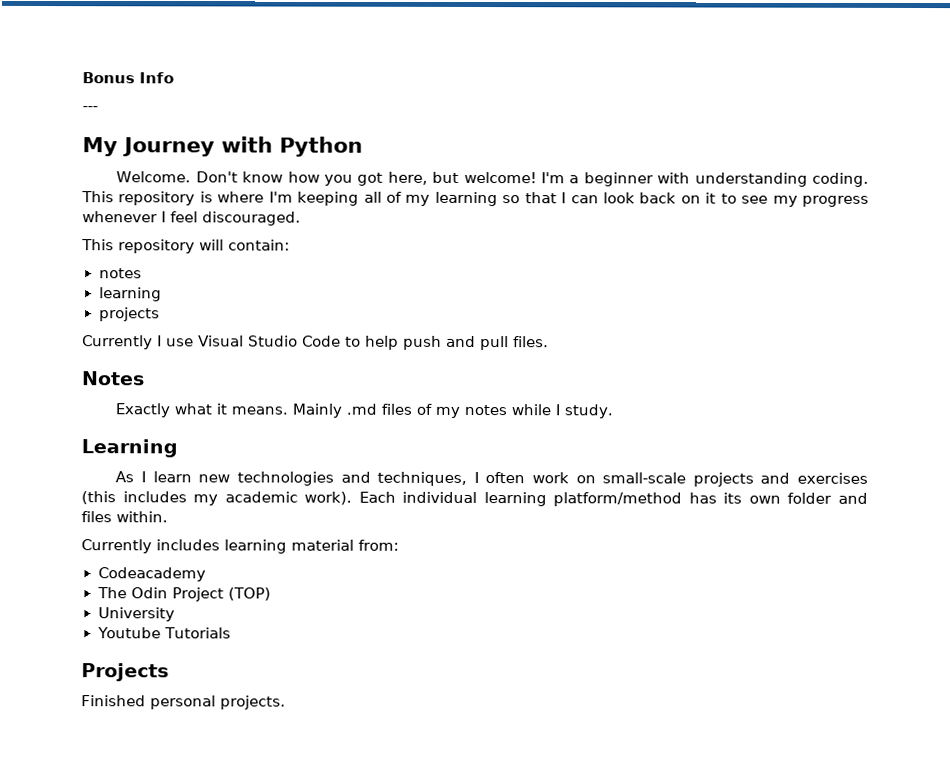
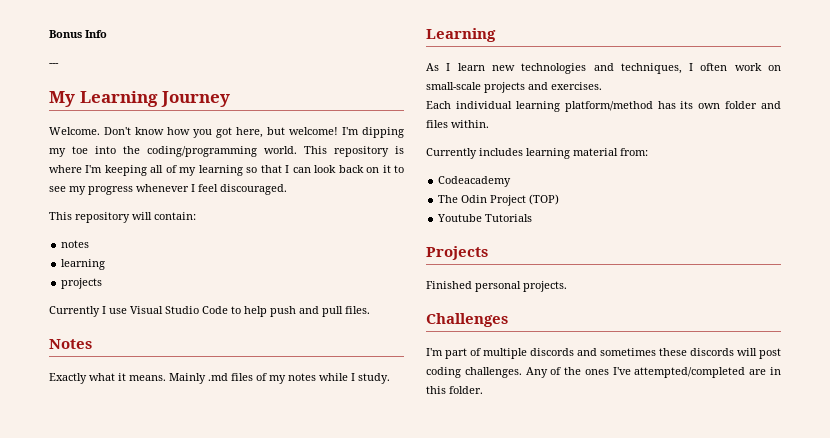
- My Journey with Python
+ My Learning Journey
- I'm a beginner with understanding coding.
+ I'm dipping my toe into the coding/programming world.
- As I learn new technologies and techniques, I often work on small-scale projects and exercises (this includes my academic work). Each individual learning platform/method has its own folder and files within.
+ As I learn new technologies and techniques, I often work on small-scale projects and exercises.
+ Each individual learning platform/method has its own folder and files within.
- University
+ Challenges
+ I'm part of multiple discords and sometimes these discords will post coding challenges. Any of the ones I've attempted/completed are in this folder.

